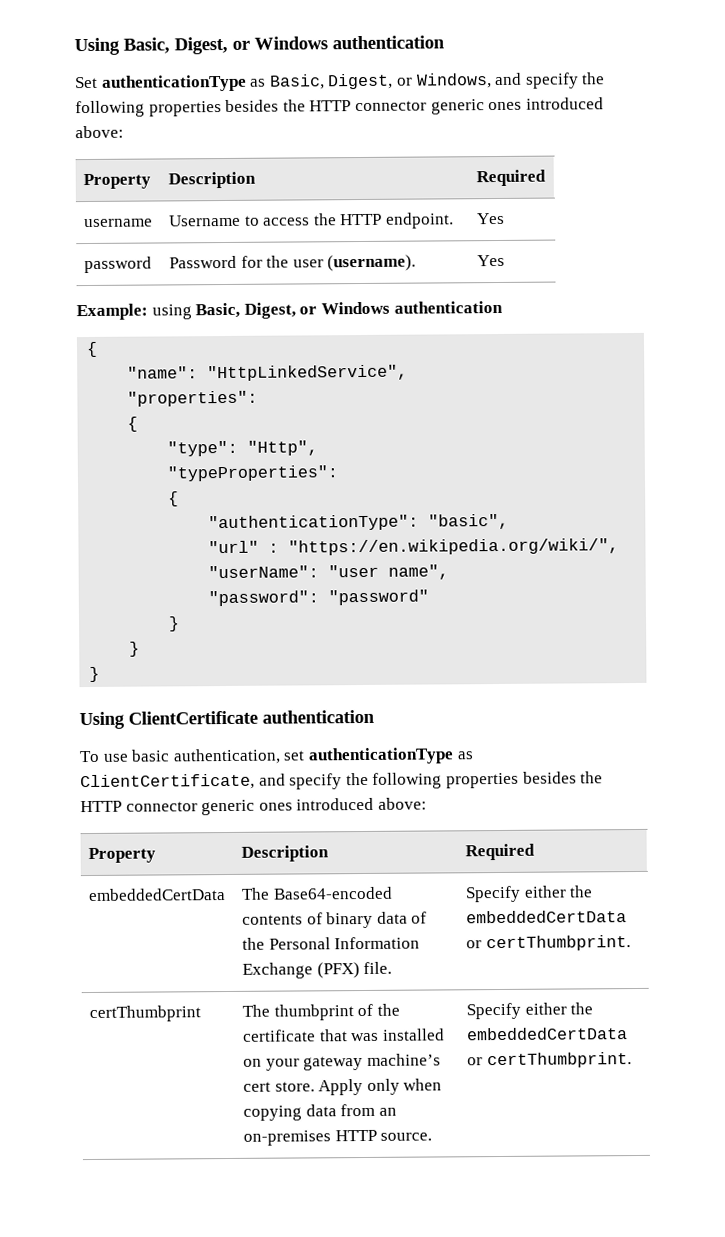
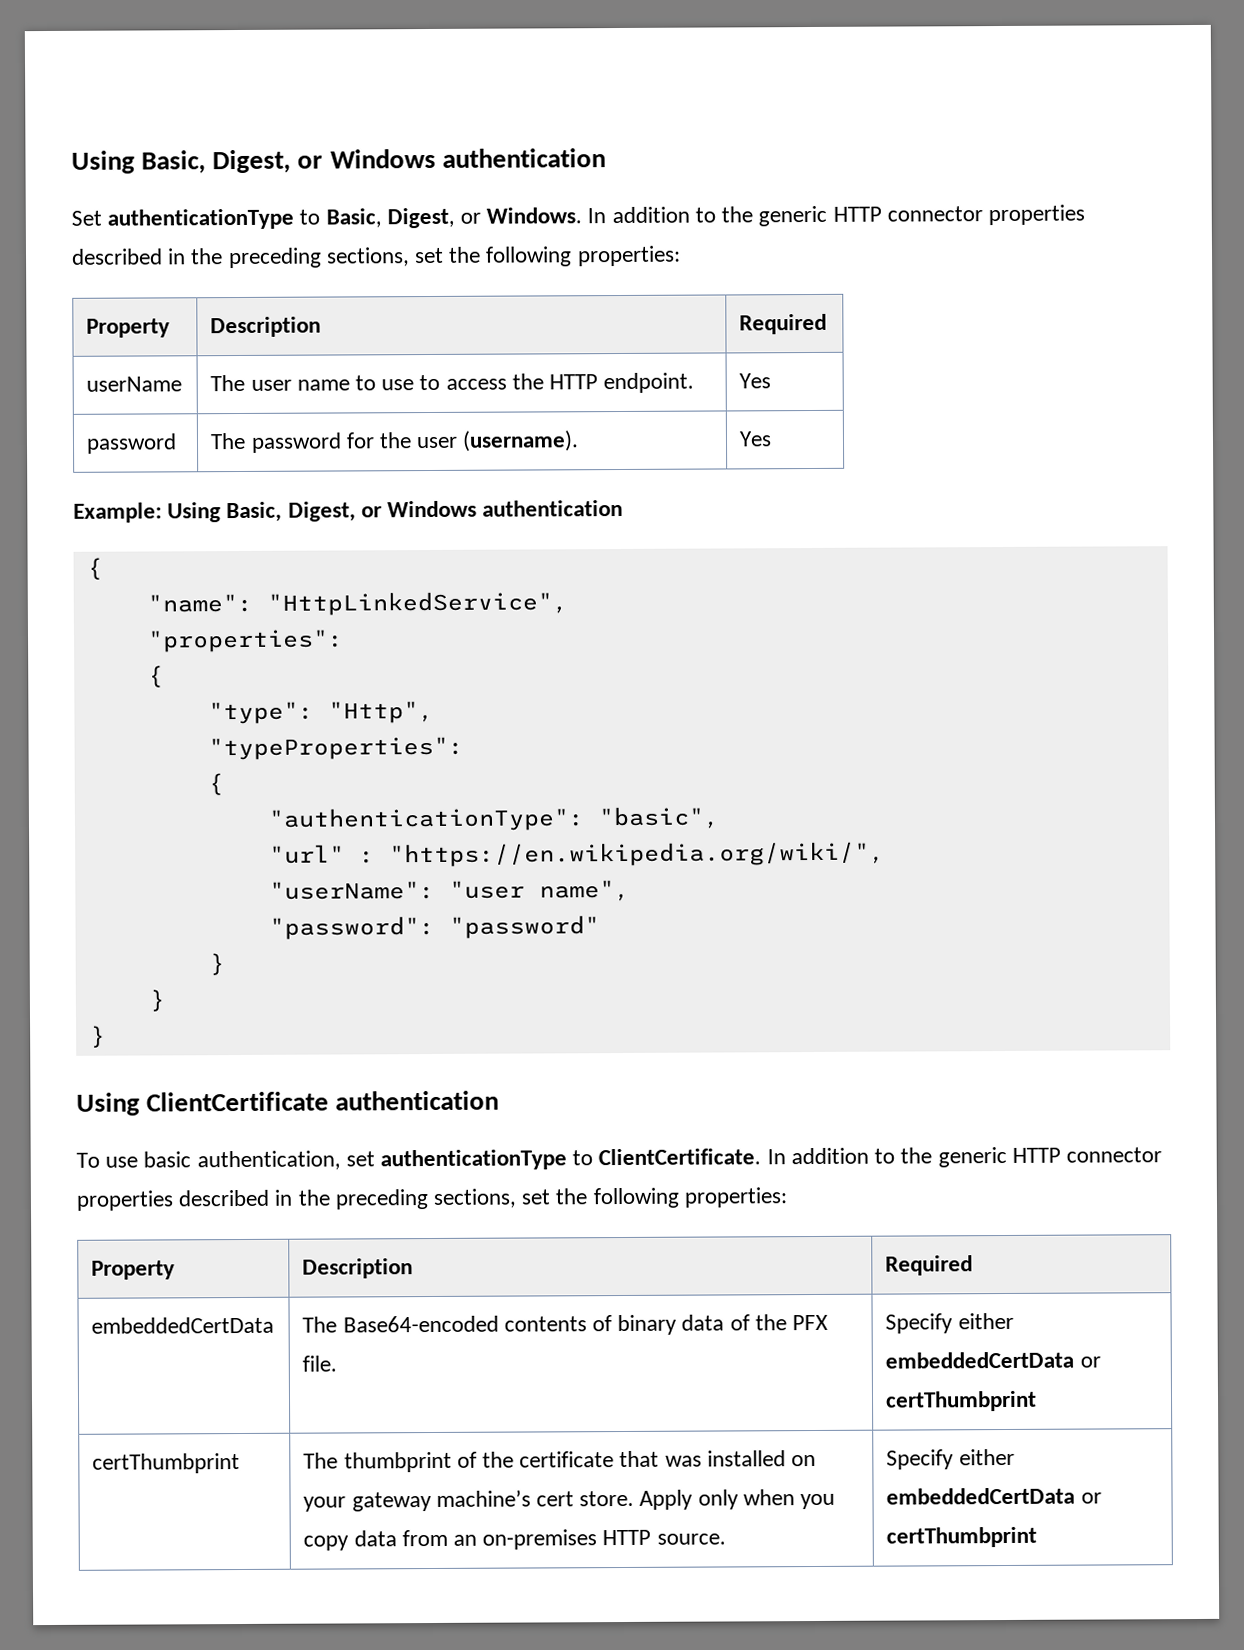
- Set authenticationType as Basic, Digest, or Windows, and specify the following properties besides the HTTP connector generic ones introduced above:
+ Set authenticationType to Basic, Digest, or Windows. In addition to the generic HTTP connector properties described in the preceding sections, set the following properties:
  Property | Description | Required
- username | Username to access the HTTP endpoint. | Yes
+ userName | The user name to use to access the HTTP endpoint. | Yes
- password | Password for the user (username). | Yes
+ password | The password for the user (username). | Yes
- Example: using Basic, Digest, or Windows authentication
+ Example: Using Basic, Digest, or Windows authentication
- To use basic authentication, set authenticationType as ClientCertificate, and specify the following properties besides the HTTP connector generic ones introduced above:
+ To use basic authentication, set authenticationType to ClientCertificate. In addition to the generic HTTP connector properties described in the preceding sections, set the following properties:
- embeddedCertData | The Base64-encoded contents of binary data of the Personal Information Exchange (PFX) file. | Specify either the embeddedCertData or certThumbprint.
+ embeddedCertData | The Base64-encoded contents of binary data of the PFX file. | Specify either embeddedCertData or certThumbprint
- certThumbprint | The thumbprint of the certificate that was installed on your gateway machine’s cert store. Apply only when copying data from an on-premises HTTP source. | Specify either the embeddedCertData or certThumbprint.
+ certThumbprint | The thumbprint of the certificate that was installed on your gateway machine’s cert store. Apply only when you copy data from an on-premises HTTP source. | Specify either embeddedCertData or certThumbprint

